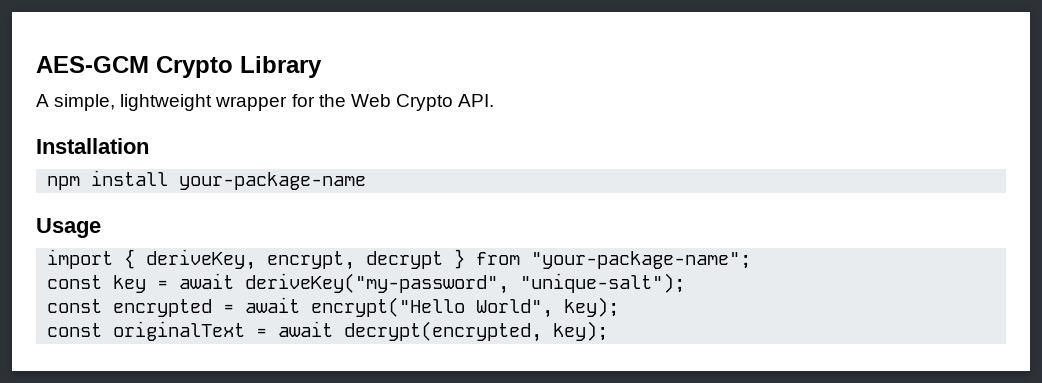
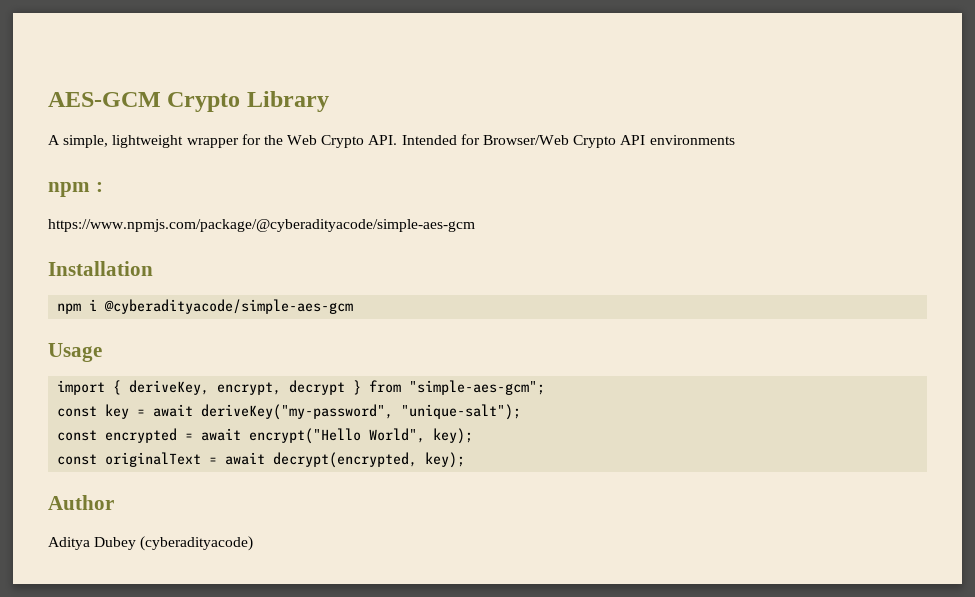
- A simple, lightweight wrapper for the Web Crypto API.
+ A simple, lightweight wrapper for the Web Crypto API. Intended for Browser/Web Crypto API environments
+ npm :
+ https://www.npmjs.com/package/@cyberadityacode/simple-aes-gcm
- npm install your-package-name
+ npm i @cyberadityacode/simple-aes-gcm
- import { deriveKey, encrypt, decrypt } from "your-package-name";
+ import { deriveKey, encrypt, decrypt } from "simple-aes-gcm";
+ Author
+ Aditya Dubey (cyberadityacode)

